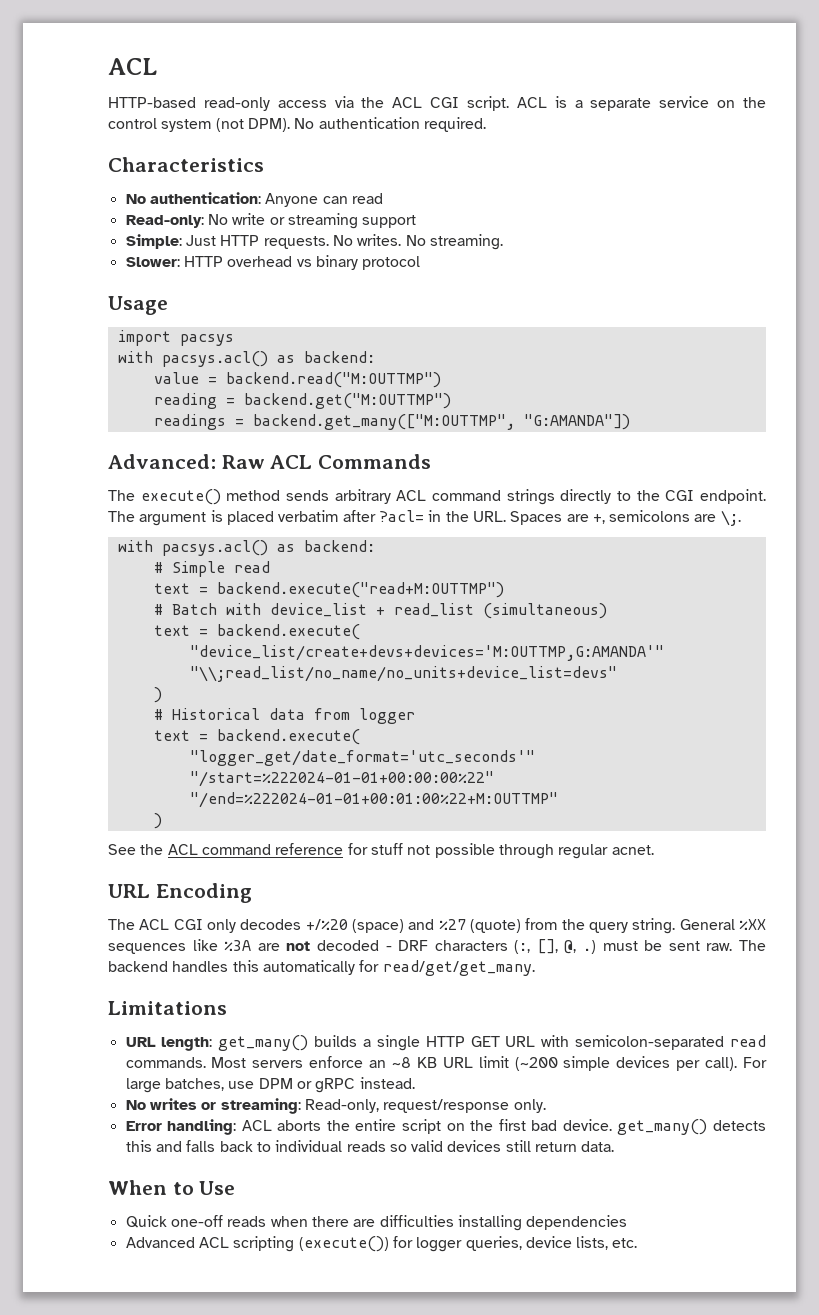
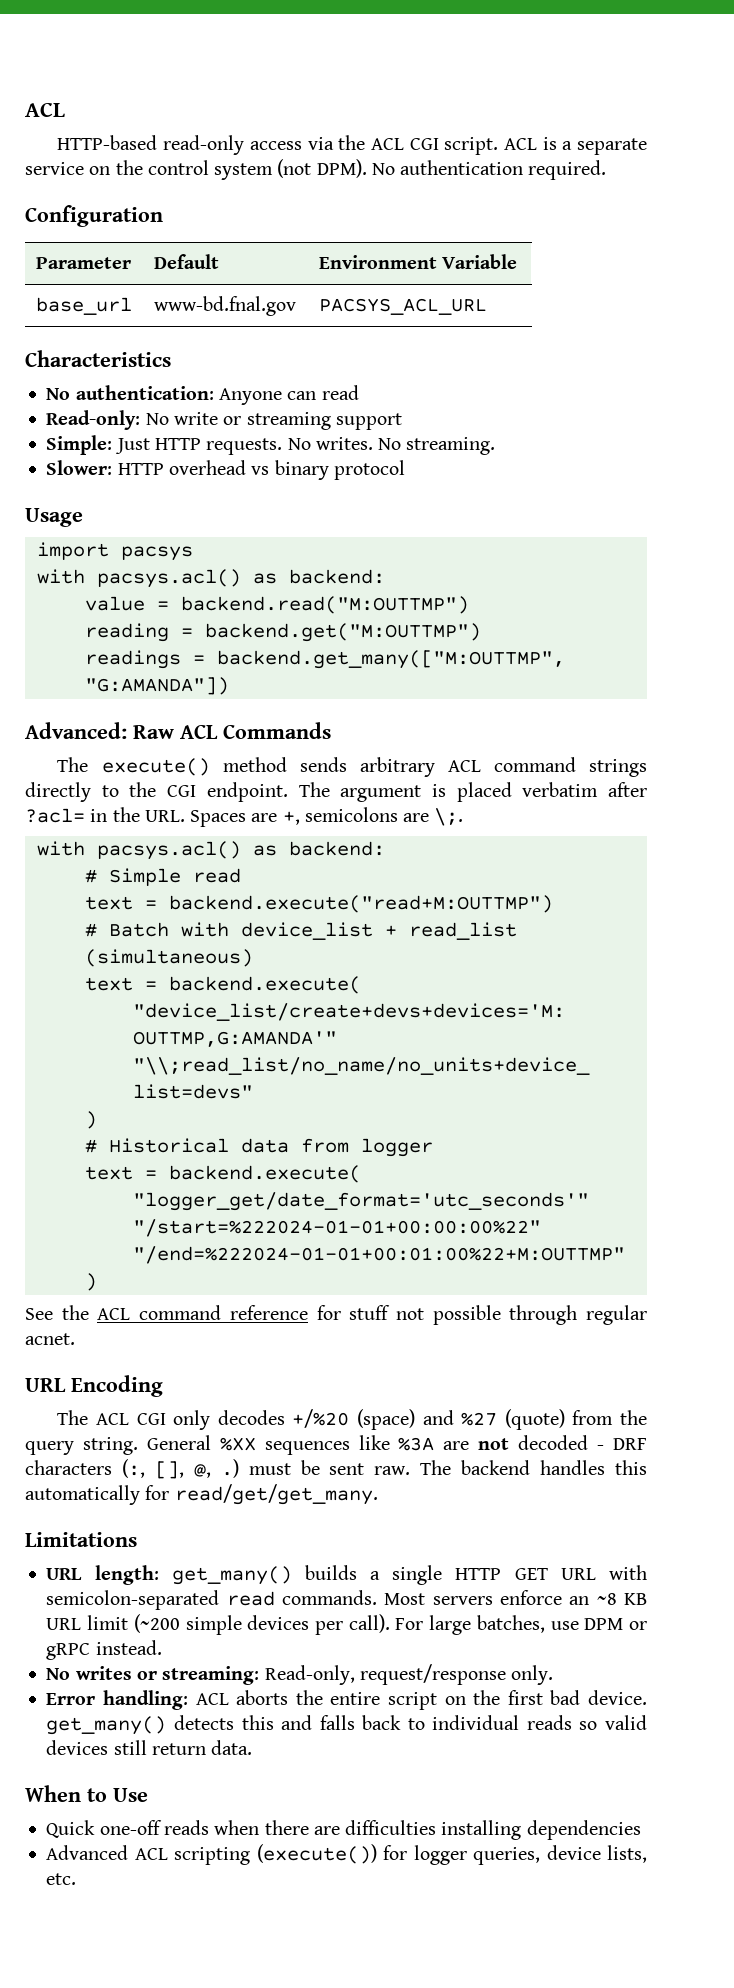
+ Configuration
+ Parameter | Default | Environment Variable
+ base_url | www-bd.fnal.gov | PACSYS_ACL_URL

